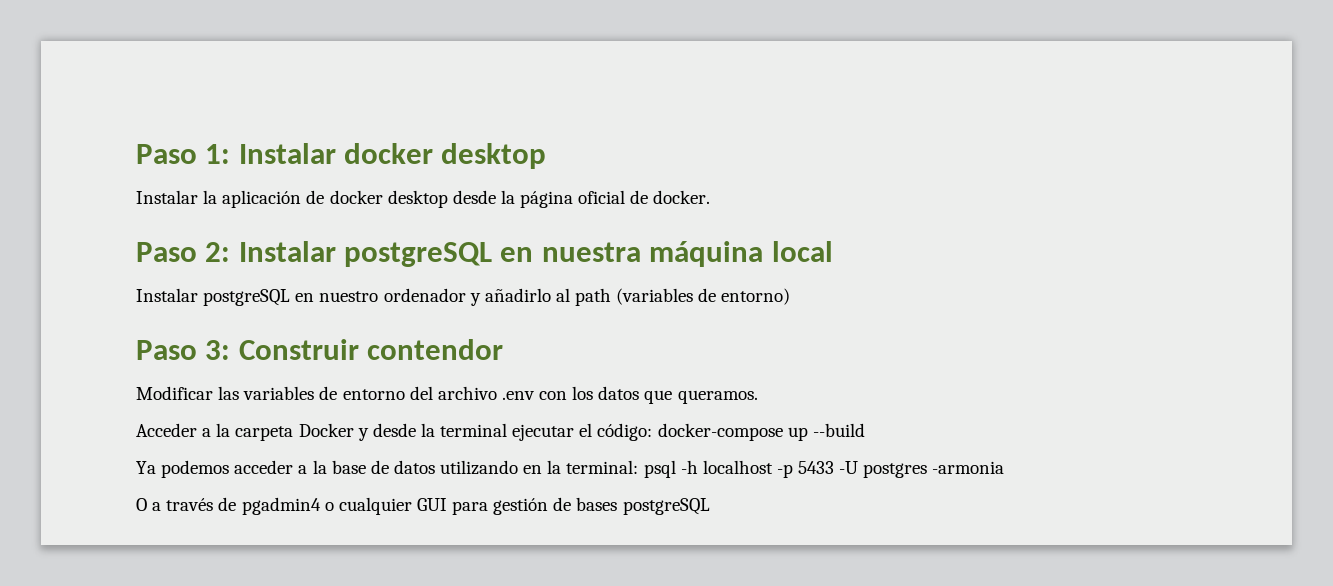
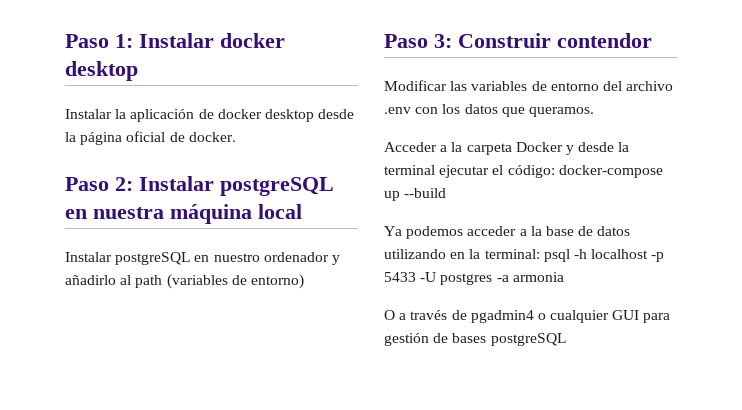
- Ya podemos acceder a la base de datos utilizando en la terminal: psql -h localhost -p 5433 -U postgres -armonia
+ Ya podemos acceder a la base de datos utilizando en la terminal: psql -h localhost -p 5433 -U postgres -a armonia

